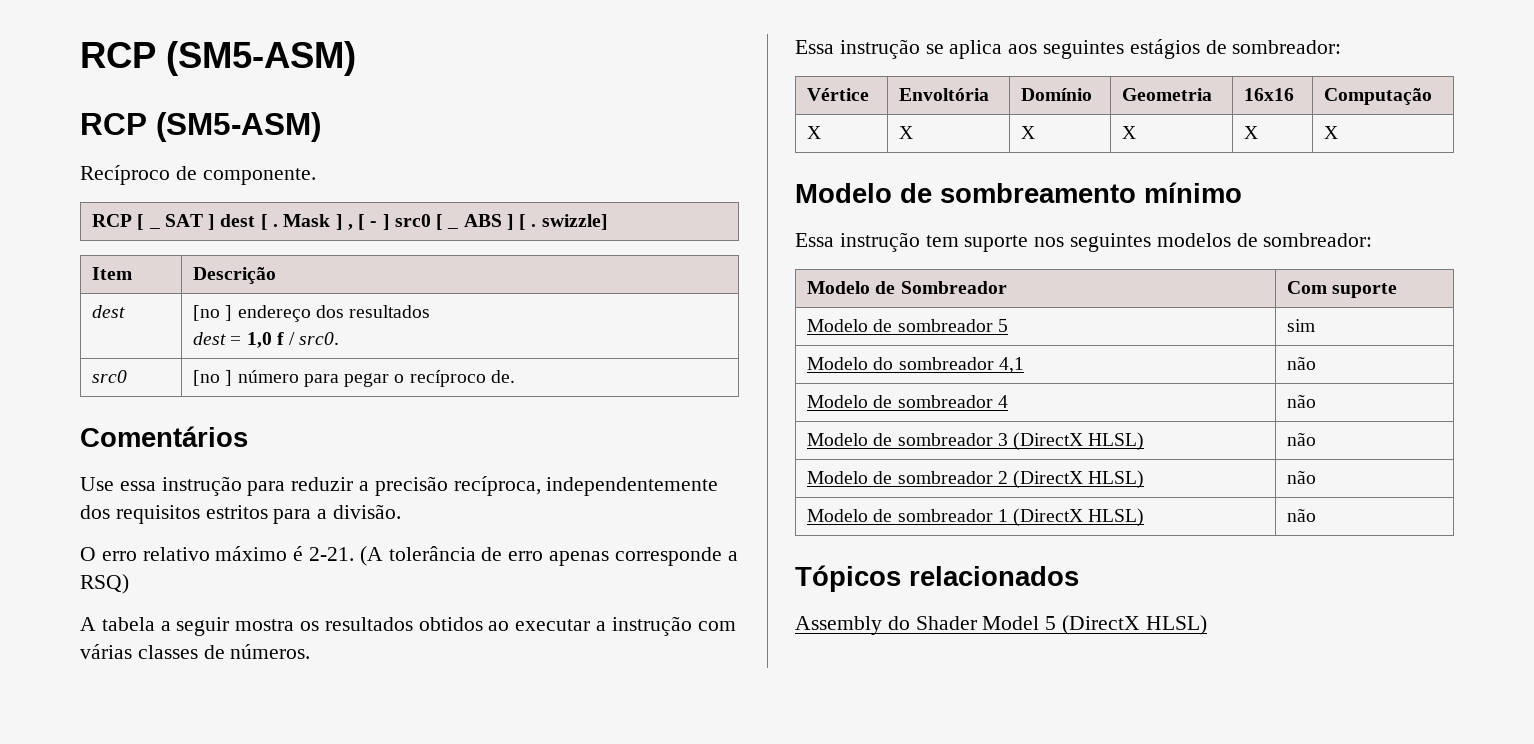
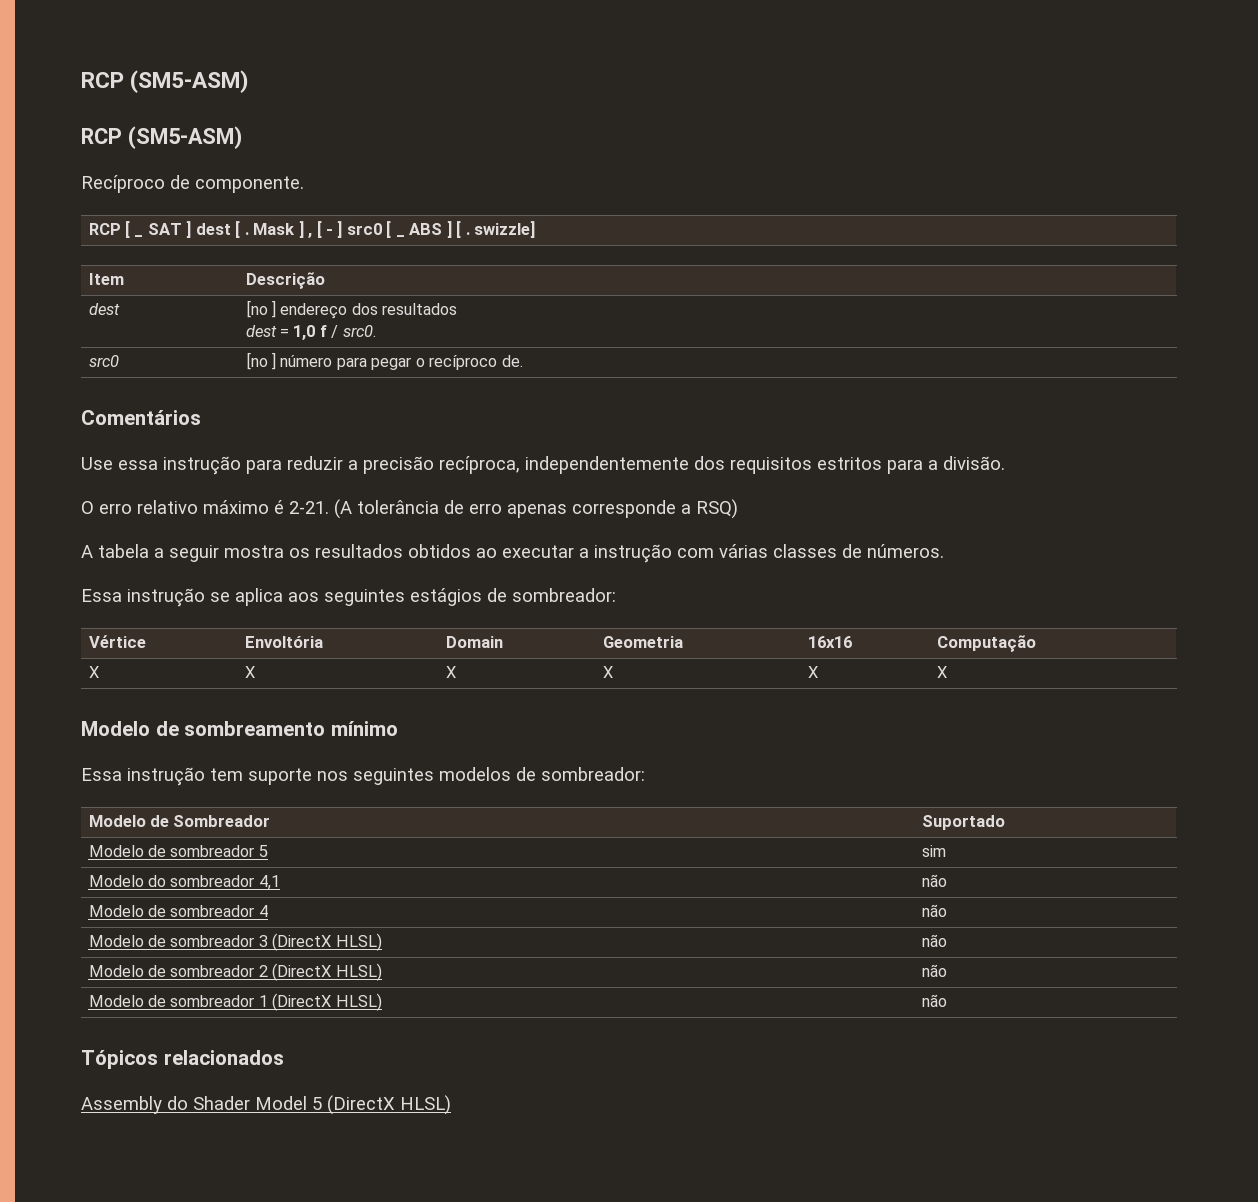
- Vértice | Envoltória | Domínio | Geometria | 16x16 | Computação
+ Vértice | Envoltória | Domain | Geometria | 16x16 | Computação
- Modelo de Sombreador | Com suporte
+ Modelo de Sombreador | Suportado

